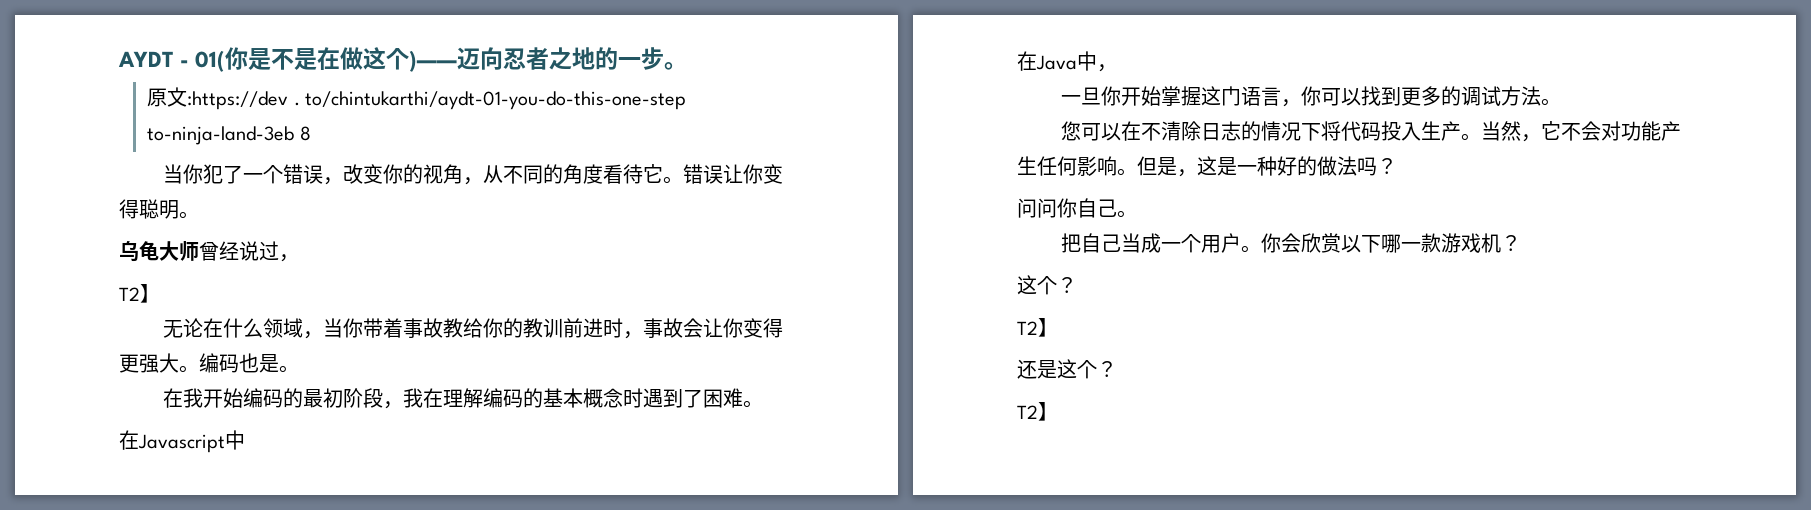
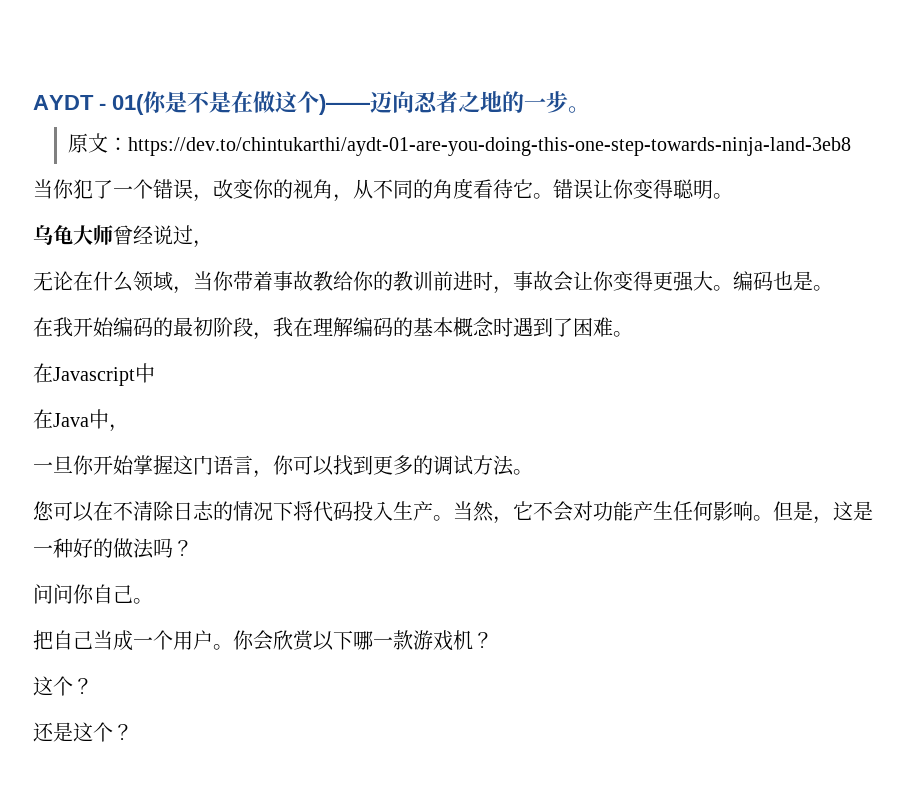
- 原文:https://dev . to/chintukarthi/aydt-01-you-do-this-one-step to-ninja-land-3eb 8
+ 原文：https://dev.to/chintukarthi/aydt-01-are-you-doing-this-one-step-towards-ninja-land-3eb8
  乌龟大师曾经说过，
- T2】
  你会欣赏以下哪一款游戏机？
  这个？
- T2】
  还是这个？
- T2】

